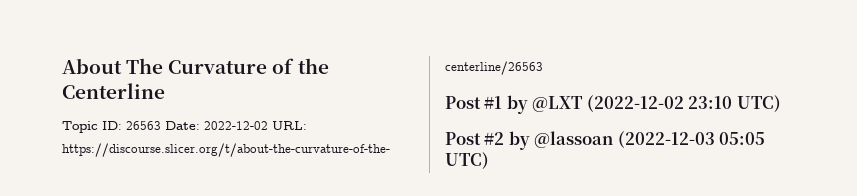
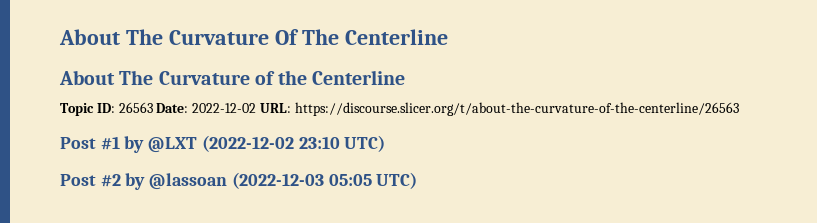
+ About The Curvature Of The Centerline

